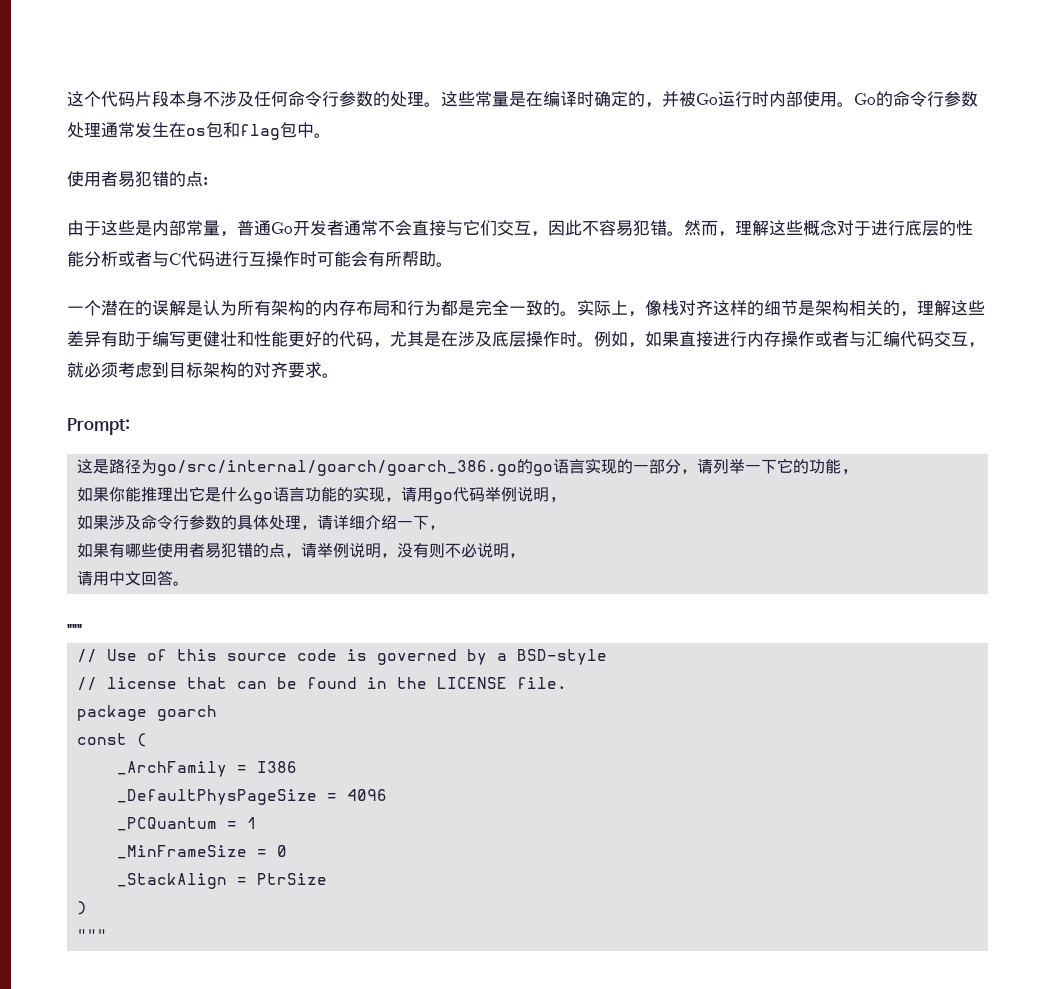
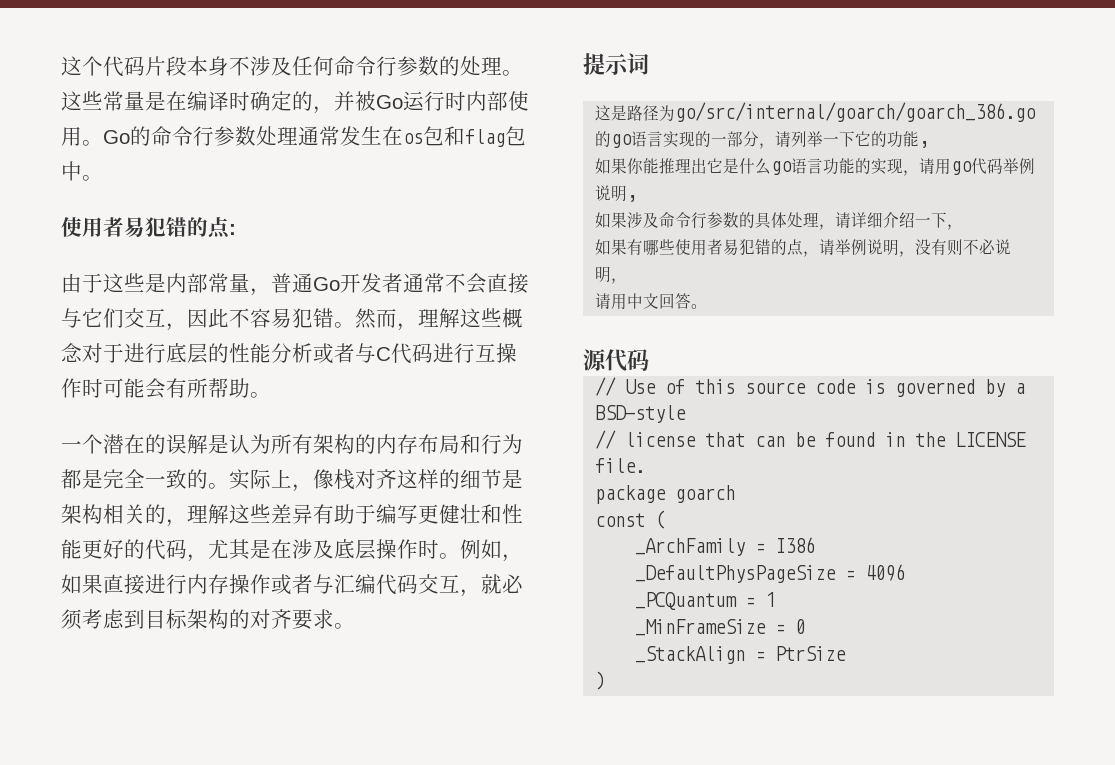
- Prompt:
+ 提示词
  请用中文回答。
- """
+ 源代码
  )
- """

